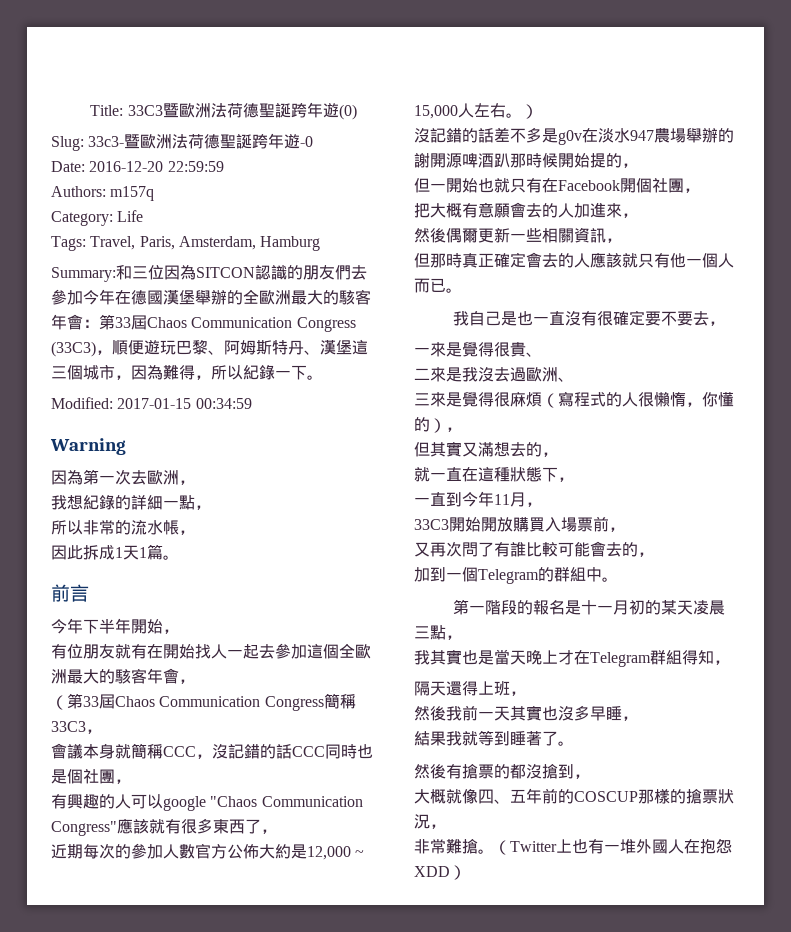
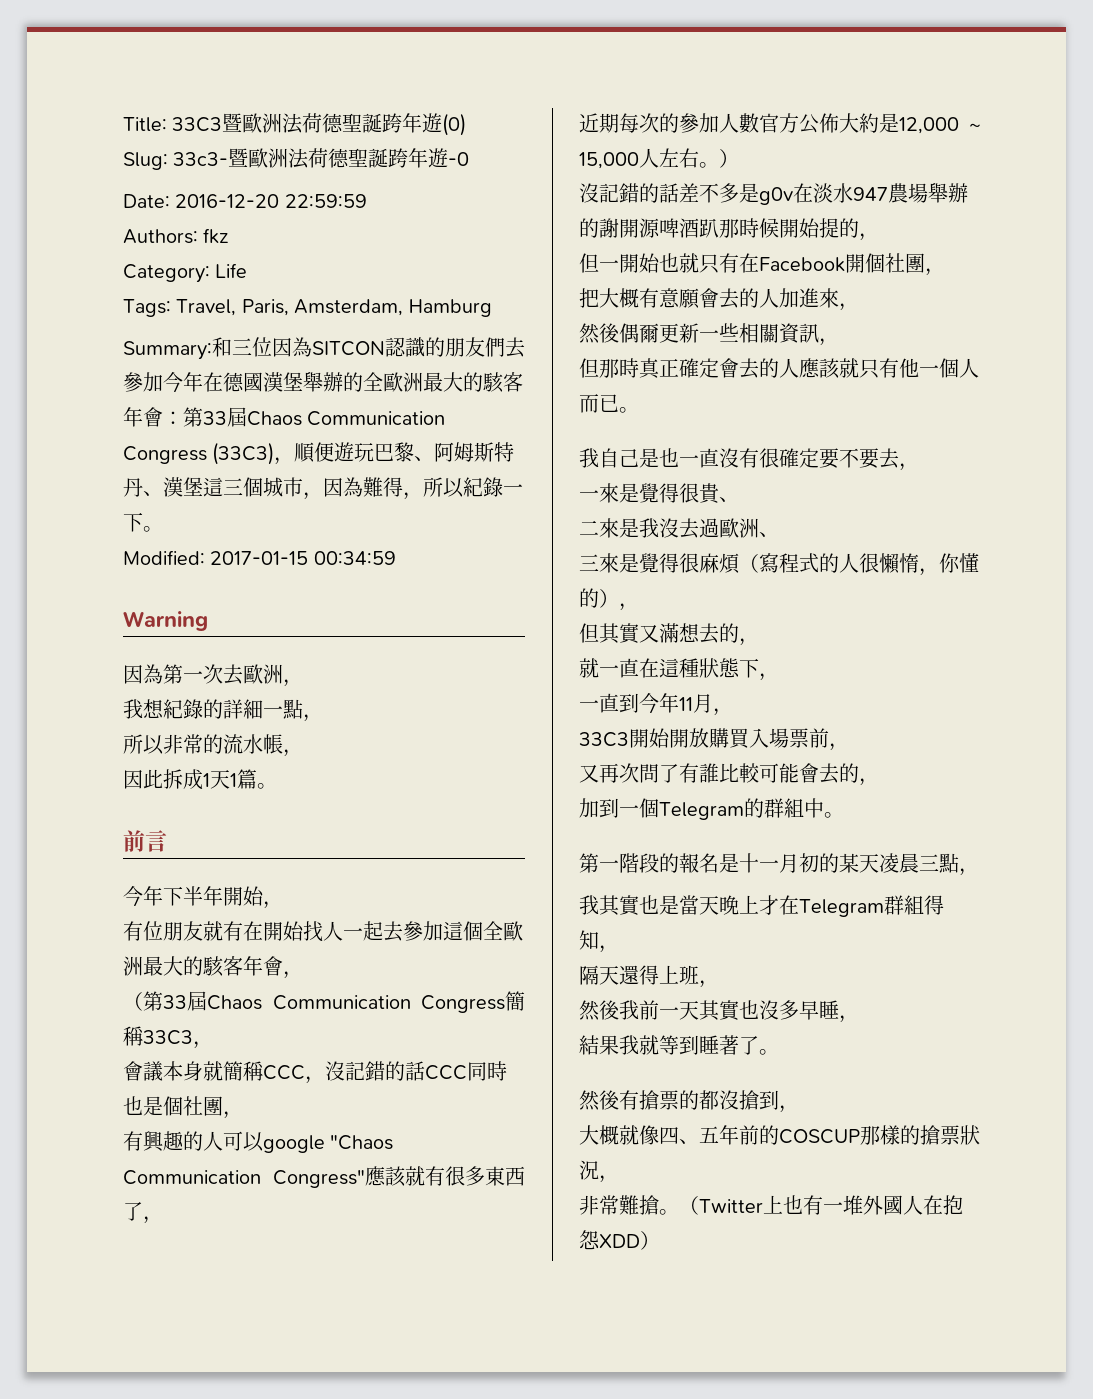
- Authors: m157q
+ Authors: fkz

